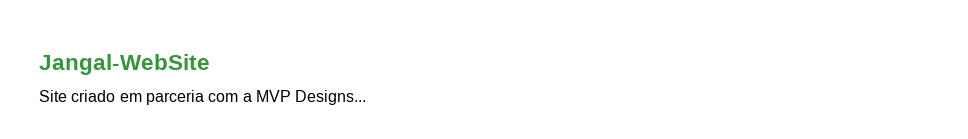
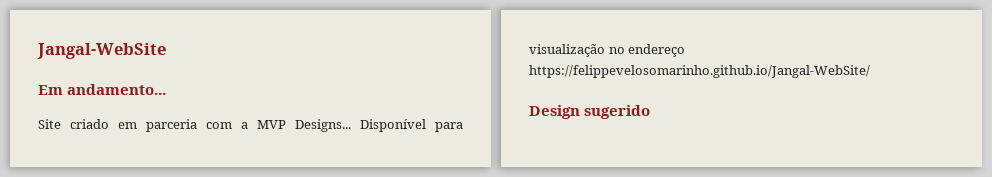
+ Em andamento...
+ Disponível para visualização no endereço https://felippevelosomarinho.github.io/Jangal-WebSite/
+ Design sugerido

